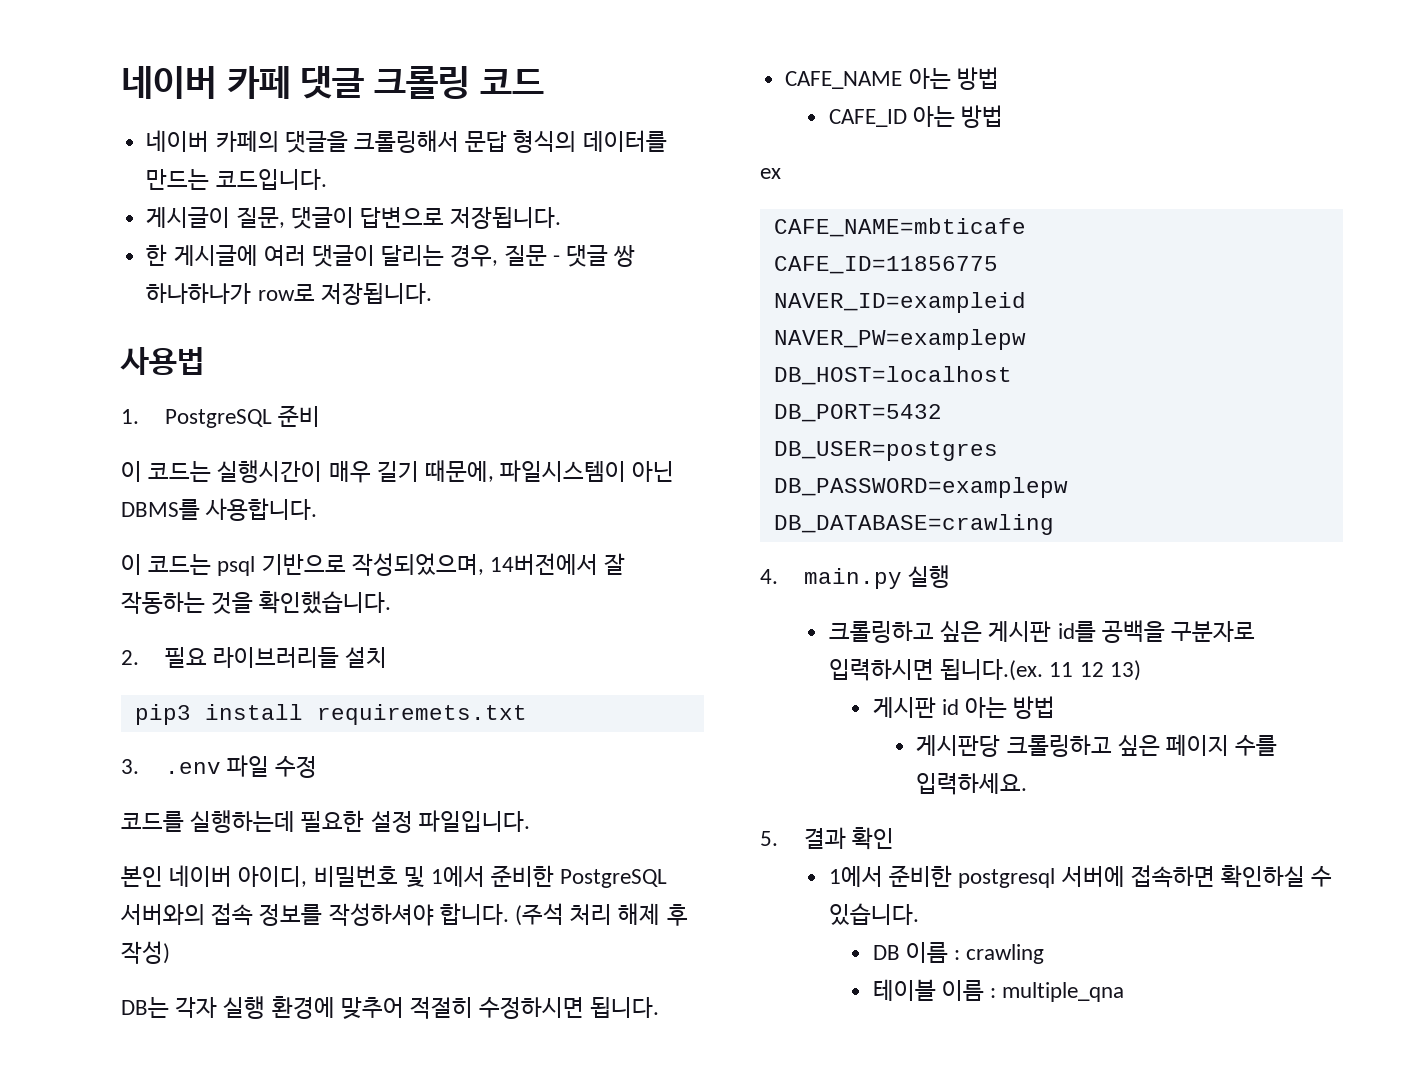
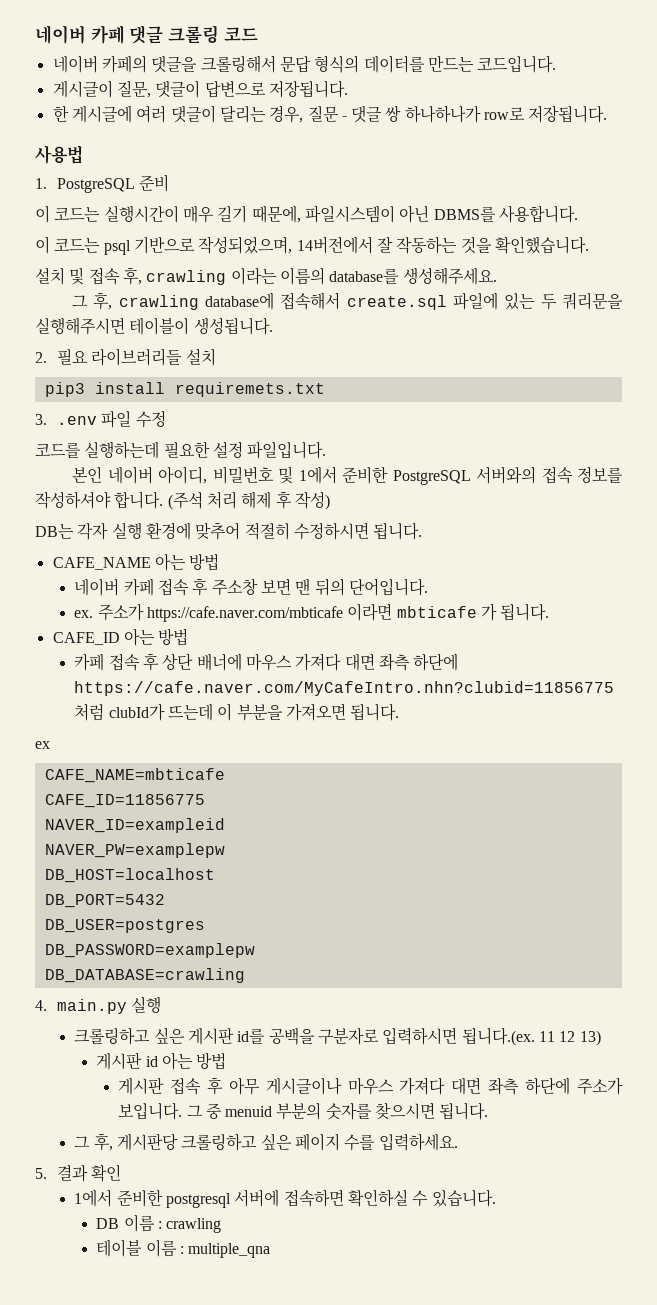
+ 설치 및 접속 후, crawling 이라는 이름의 database를 생성해주세요.
+ 그 후, crawling database에 접속해서 create.sql 파일에 있는 두 쿼리문을 실행해주시면 테이블이 생성됩니다.
+ 네이버 카페 접속 후 주소창 보면 맨 뒤의 단어입니다.
+ ex. 주소가 https://cafe.naver.com/mbticafe 이라면 mbticafe 가 됩니다.
  CAFE_ID 아는 방법
+ 카페 접속 후 상단 배너에 마우스 가져다 대면 좌측 하단에 https://cafe.naver.com/MyCafeIntro.nhn?clubid=11856775 처럼 clubId가 뜨는데 이 부분을 가져오면 됩니다.
- 게시판당 크롤링하고 싶은 페이지 수를 입력하세요.
+ 게시판 접속 후 아무 게시글이나 마우스 가져다 대면 좌측 하단에 주소가 보입니다. 그 중 menuid 부분의 숫자를 찾으시면 됩니다.
+ 그 후, 게시판당 크롤링하고 싶은 페이지 수를 입력하세요.

